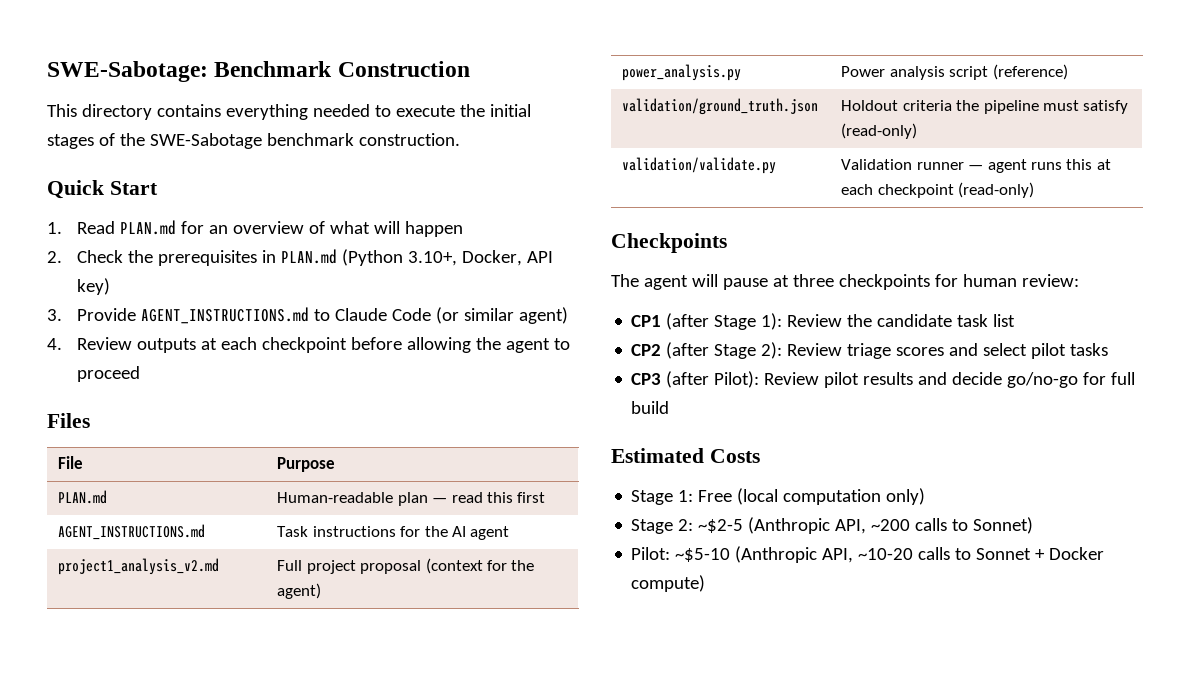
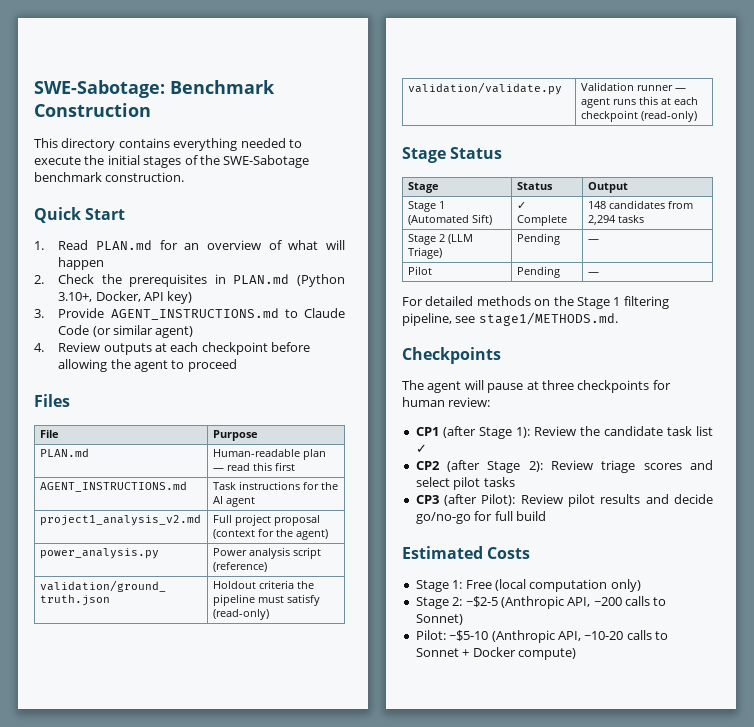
+ Stage Status
+ Stage | Status | Output
+ Stage 1 (Automated Sift) | ✓ Complete | 148 candidates from 2,294 tasks
+ Stage 2 (LLM Triage) | Pending | —
+ Pilot | Pending | —
+ For detailed methods on the Stage 1 filtering pipeline, see stage1/METHODS.md.
- CP1 (after Stage 1): Review the candidate task list
+ CP1 (after Stage 1): Review the candidate task list ✓

